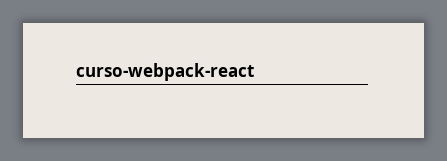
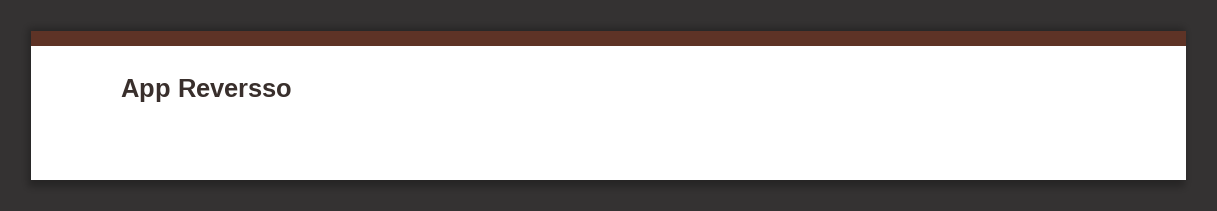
- curso-webpack-react
+ App Reversso

